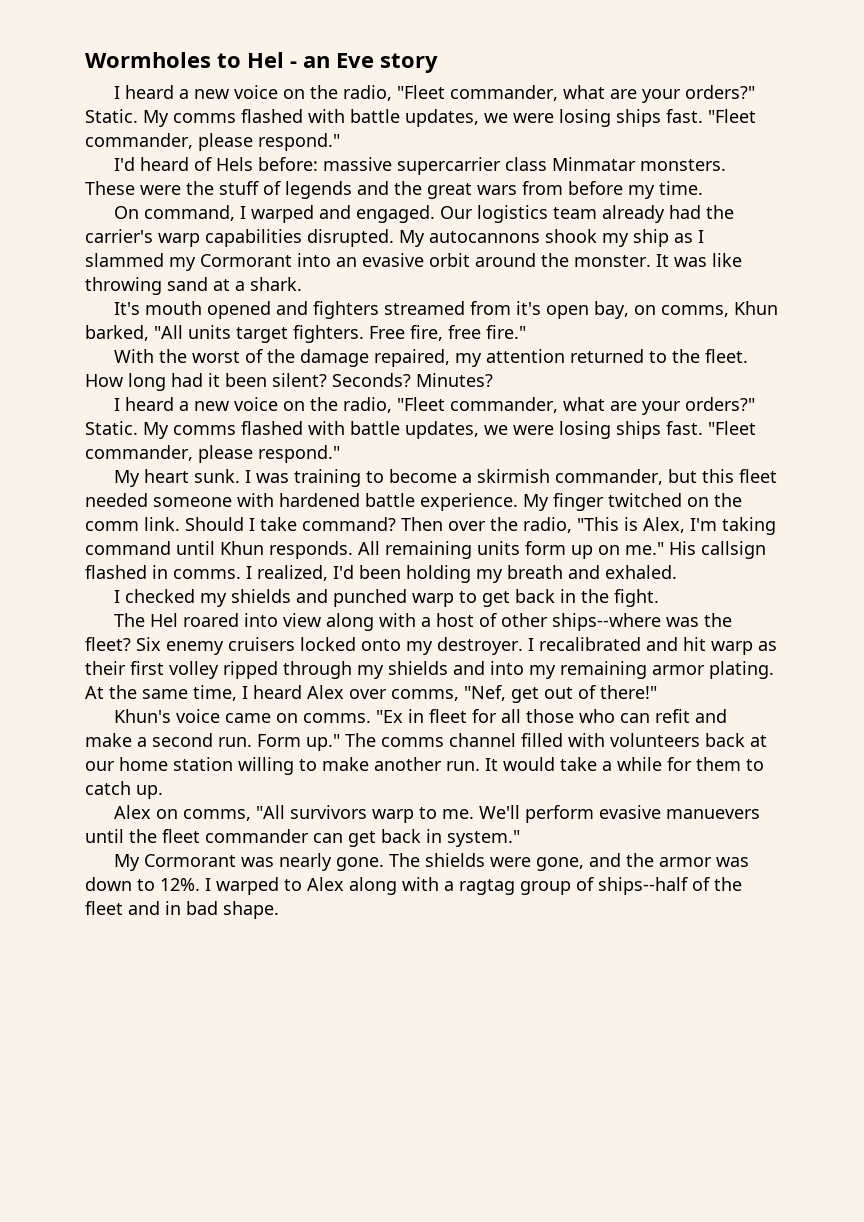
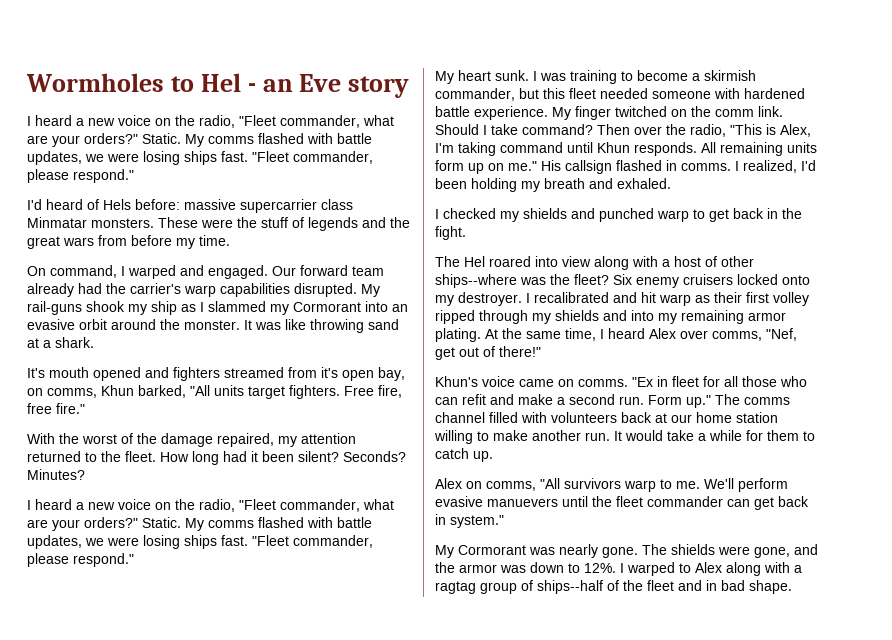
- Our logistics team already had the carrier's warp capabilities disrupted.
+ Our forward team already had the carrier's warp capabilities disrupted.
- My autocannons shook my ship as I slammed my Cormorant into an evasive orbit around the monster.
+ My rail-guns shook my ship as I slammed my Cormorant into an evasive orbit around the monster.

